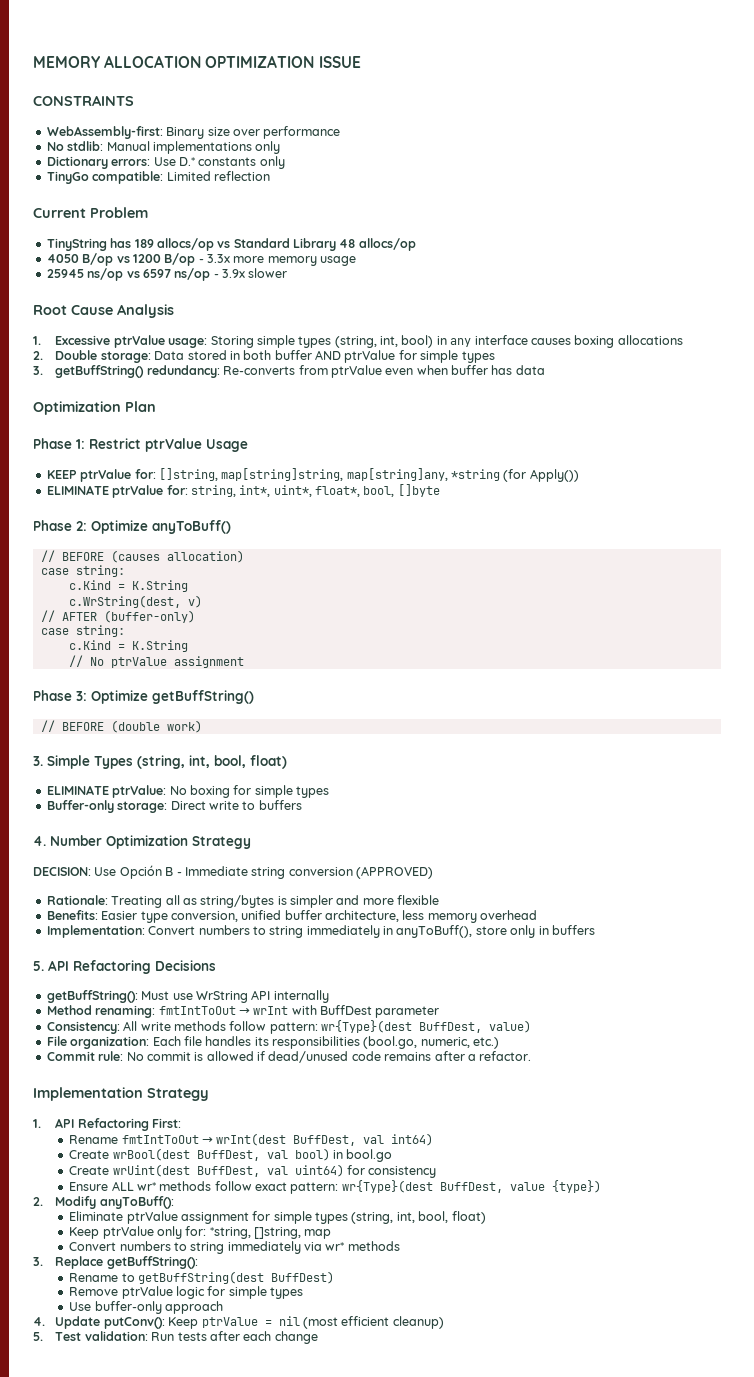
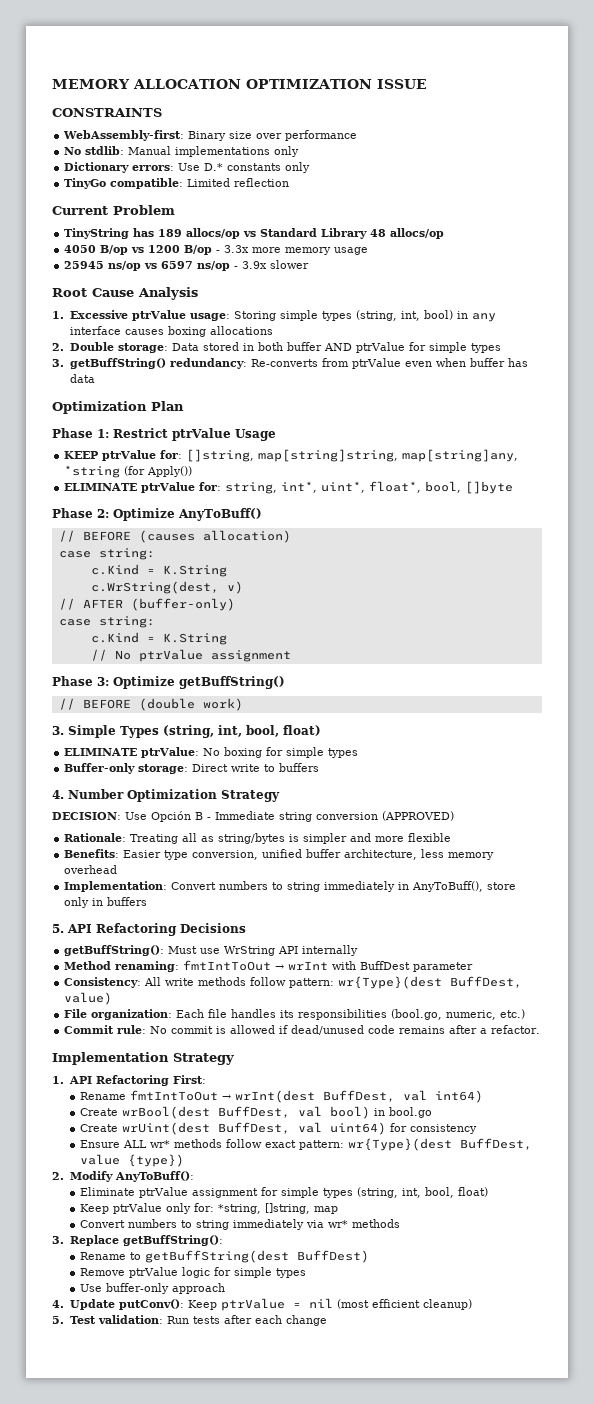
- Phase 2: Optimize anyToBuff()
+ Phase 2: Optimize AnyToBuff()
- Implementation: Convert numbers to string immediately in anyToBuff(), store only in buffers
+ Implementation: Convert numbers to string immediately in AnyToBuff(), store only in buffers
- 2. Modify anyToBuff():
+ 2. Modify AnyToBuff():

